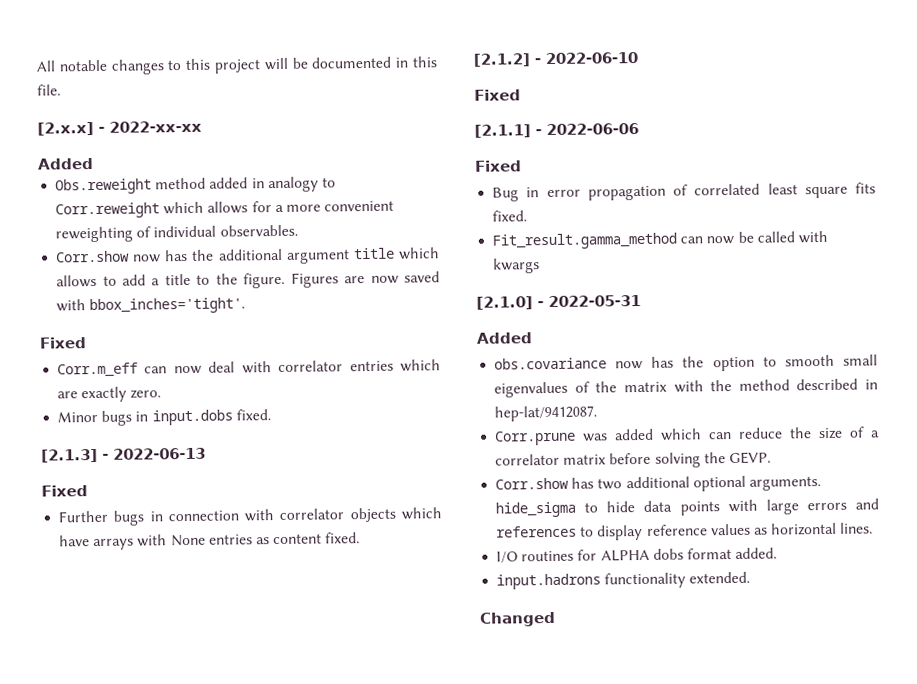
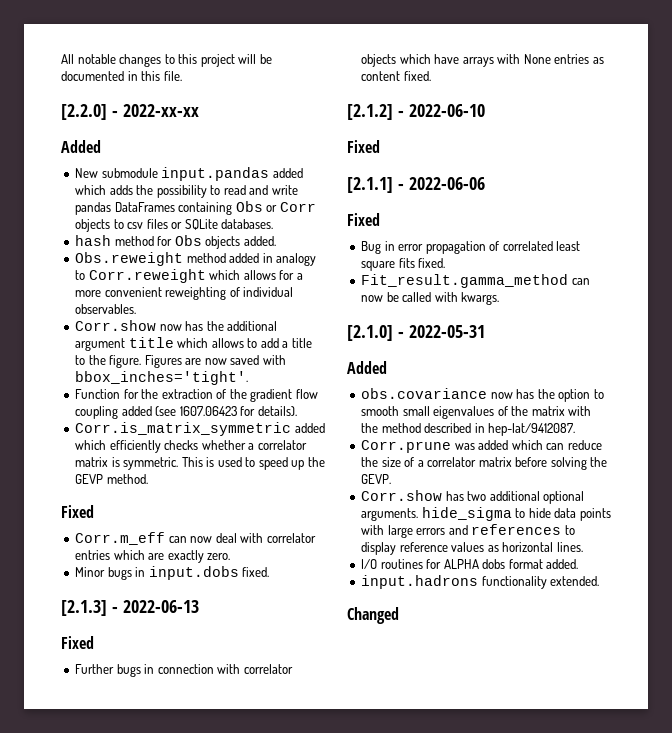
- [2.x.x] - 2022-xx-xx
+ [2.2.0] - 2022-xx-xx
+ New submodule input.pandas added which adds the possibility to read and write pandas DataFrames containing Obs or Corr objects to csv files or SQLite databases.
+ hash method for Obs objects added.
+ Function for the extraction of the gradient flow coupling added (see 1607.06423 for details).
+ Corr.is_matrix_symmetric added which efficiently checks whether a correlator matrix is symmetric. This is used to speed up the GEVP method.
- Fit_result.gamma_method can now be called with kwargs
+ Fit_result.gamma_method can now be called with kwargs.

